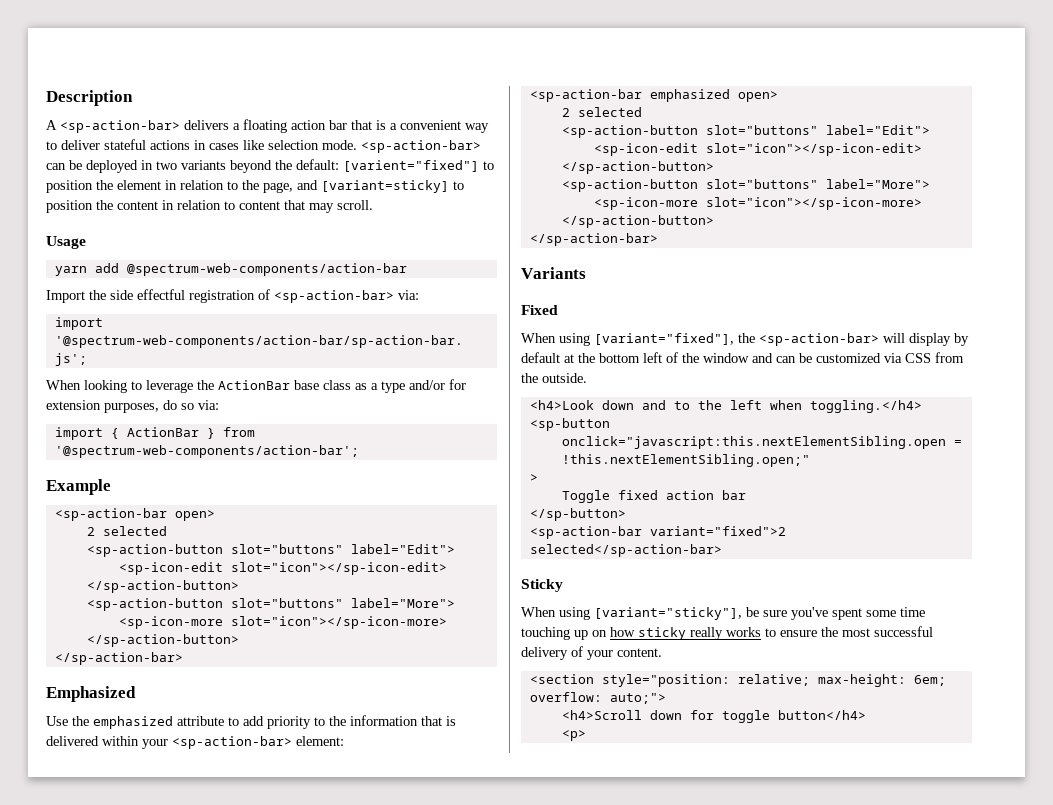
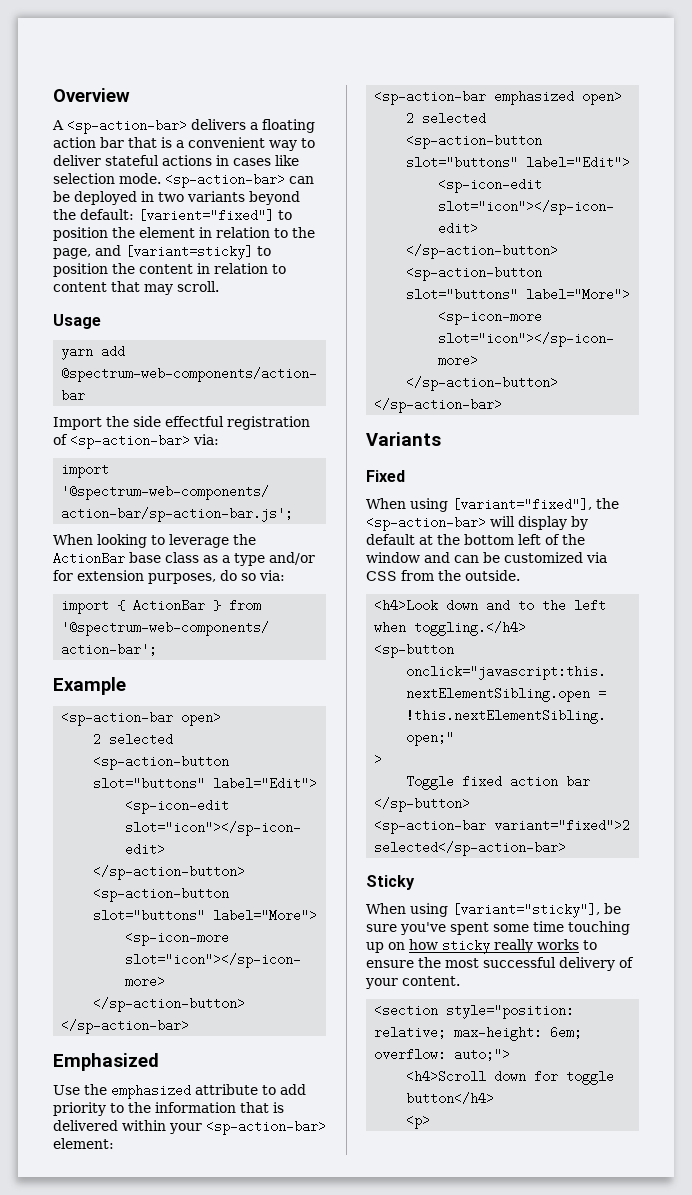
- Description
+ Overview

